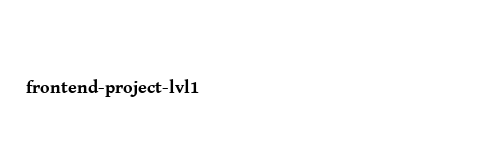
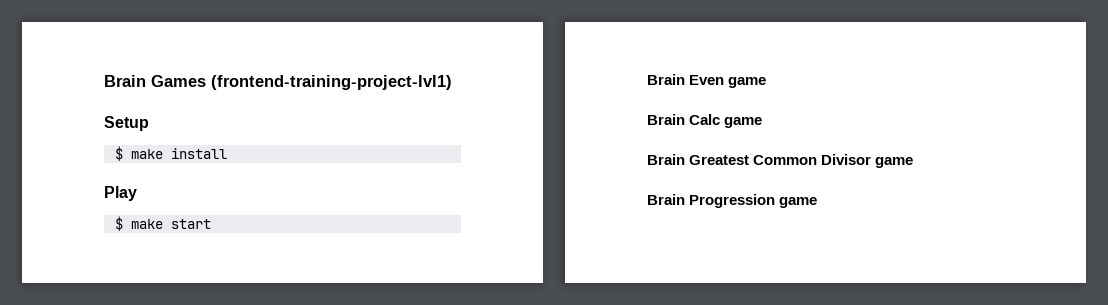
- frontend-project-lvl1
+ Brain Games (frontend-training-project-lvl1)
+ Setup
+ $ make install
+ Play
+ $ make start
+ Brain Even game
+ Brain Calc game
+ Brain Greatest Common Divisor game
+ Brain Progression game

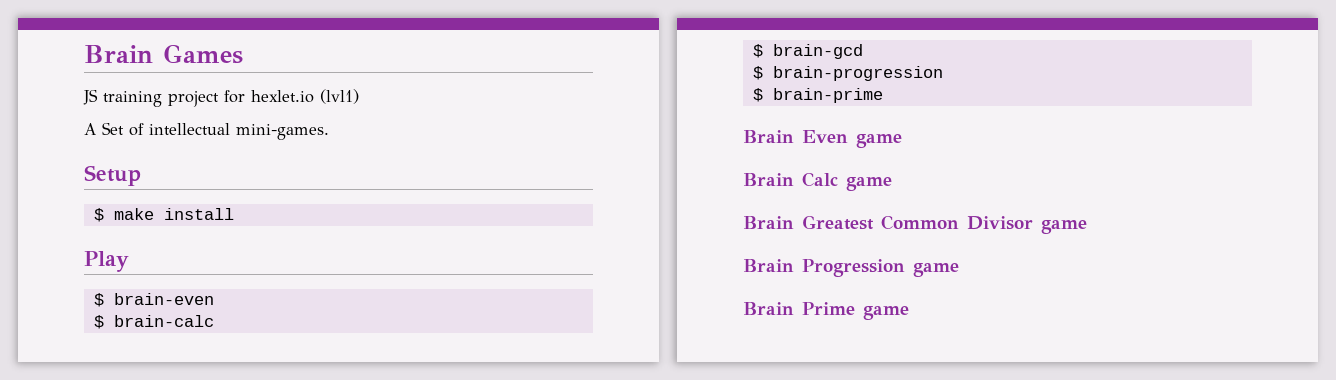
- Brain Games (frontend-training-project-lvl1)
+ Brain Games
+ JS training project for hexlet.io (lvl1)
+ A Set of intellectual mini-games.
- $ make start
+ $ brain-even
+ $ brain-calc
+ $ brain-gcd
+ $ brain-progression
+ $ brain-prime
+ Brain Prime game

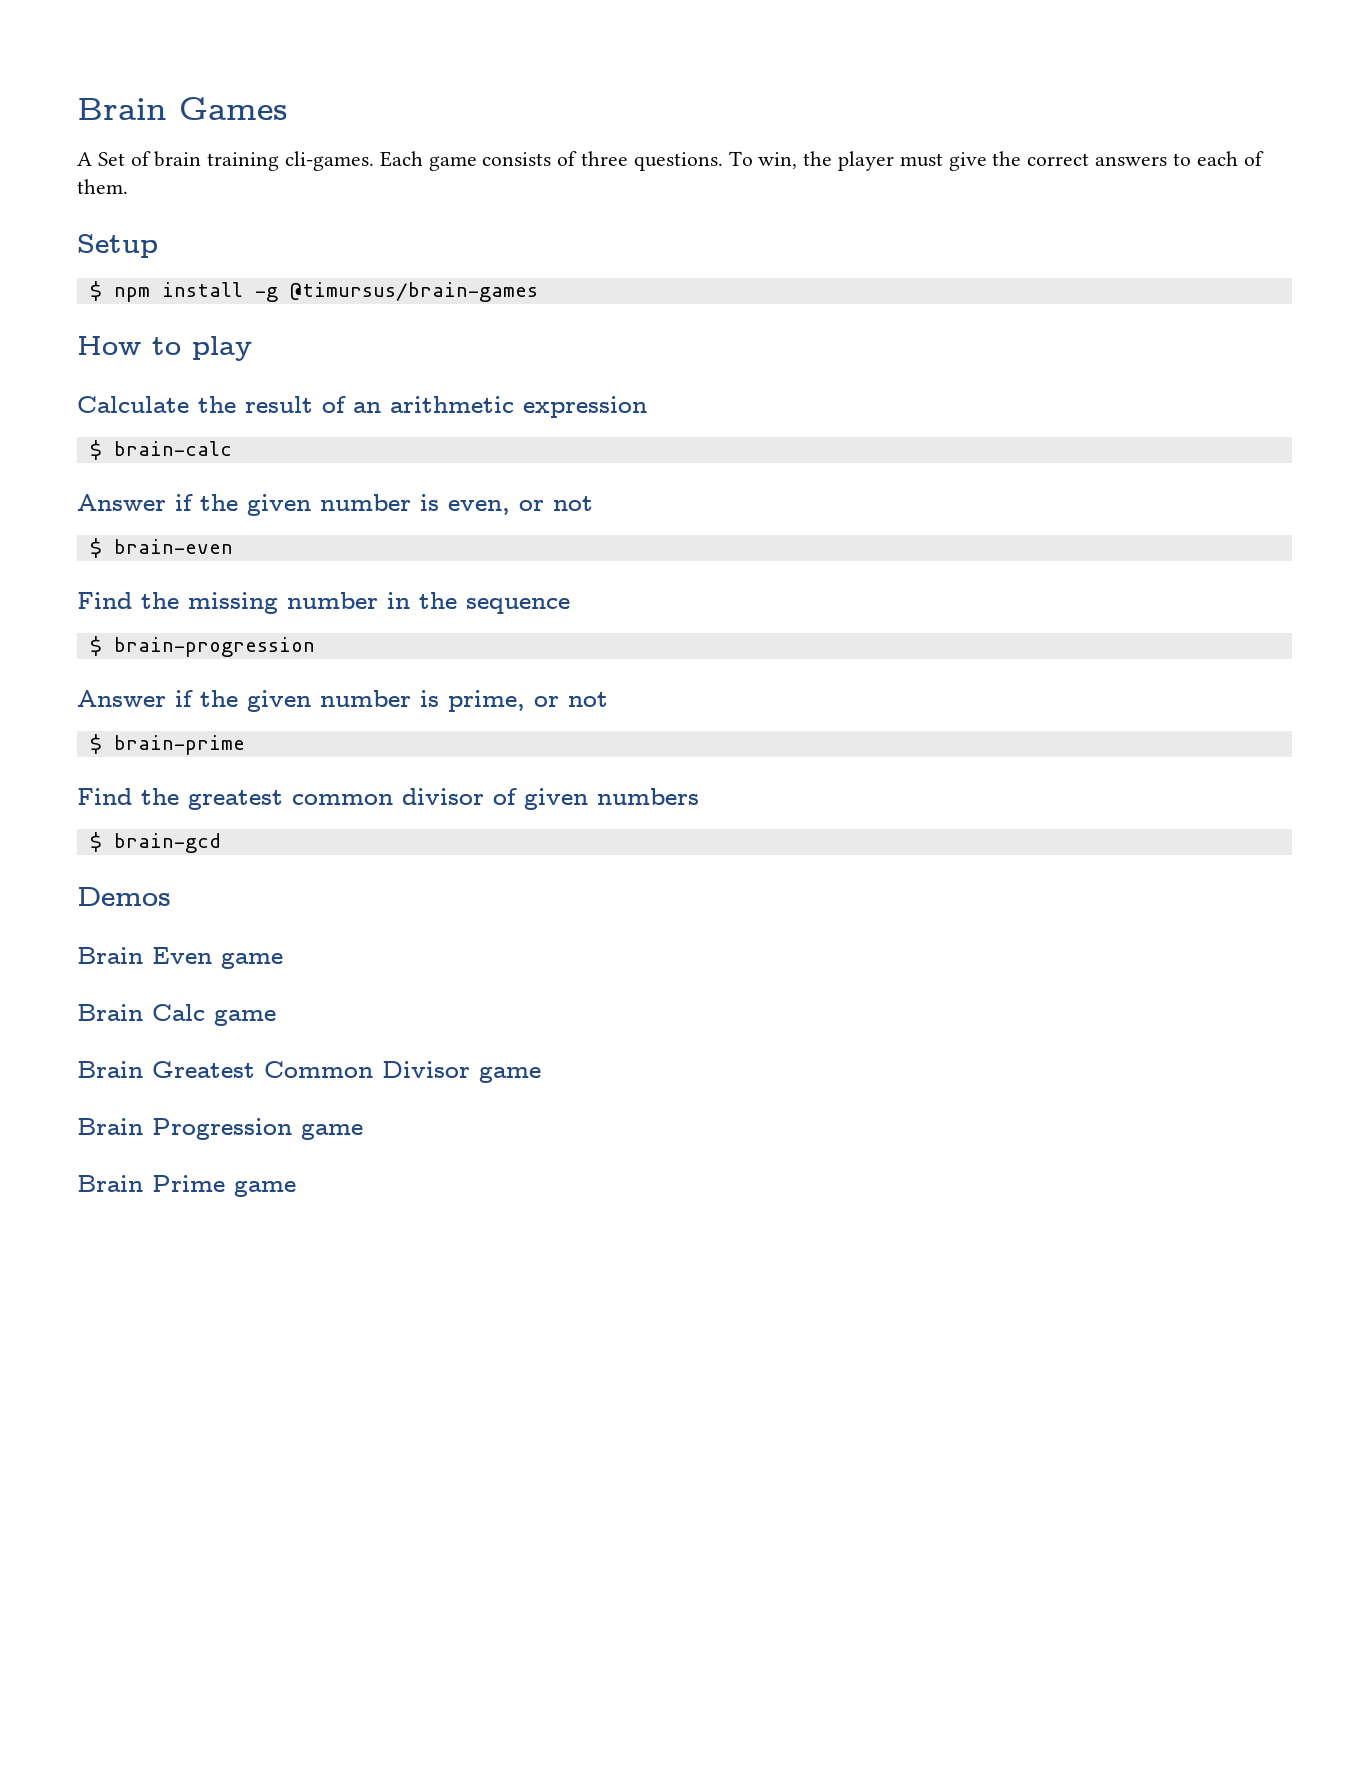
- JS training project for hexlet.io (lvl1)
- A Set of intellectual mini-games.
+ A Set of brain training cli-games. Each game consists of three questions. To win, the player must give the correct answers to each of them.
- $ make install
- Play
+ $ npm install -g @timursus/brain-games
+ How to play
+ Сalculate the result of an arithmetic expression
+ $ brain-calc
+ Answer if the given number is even, or not
  $ brain-even
- $ brain-calc
+ Find the missing number in the sequence
+ $ brain-progression
+ Answer if the given number is prime, or not
+ $ brain-prime
+ Find the greatest common divisor of given numbers
  $ brain-gcd
- $ brain-progression
- $ brain-prime
+ Demos

